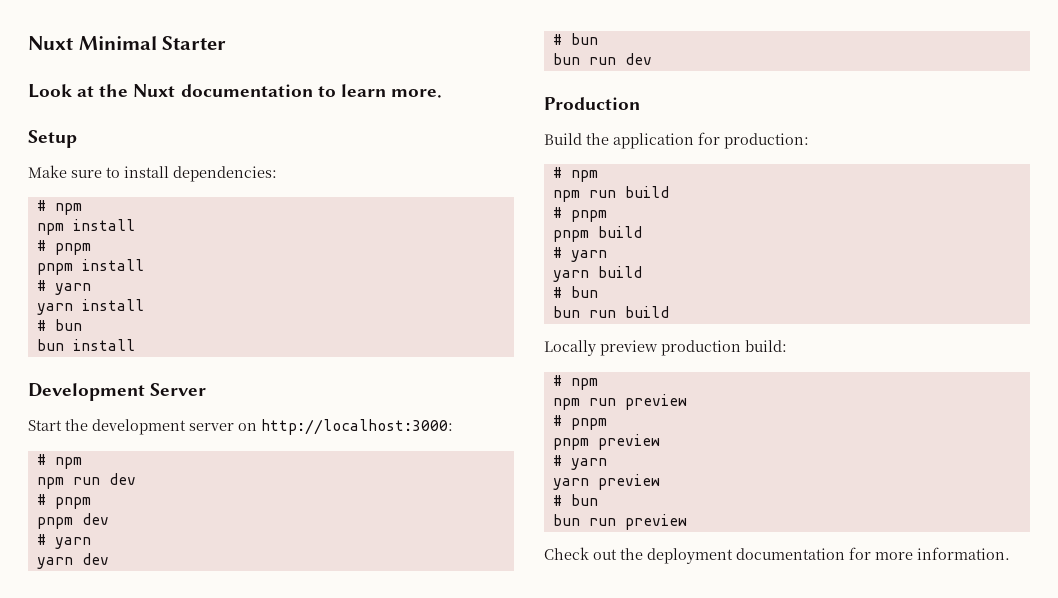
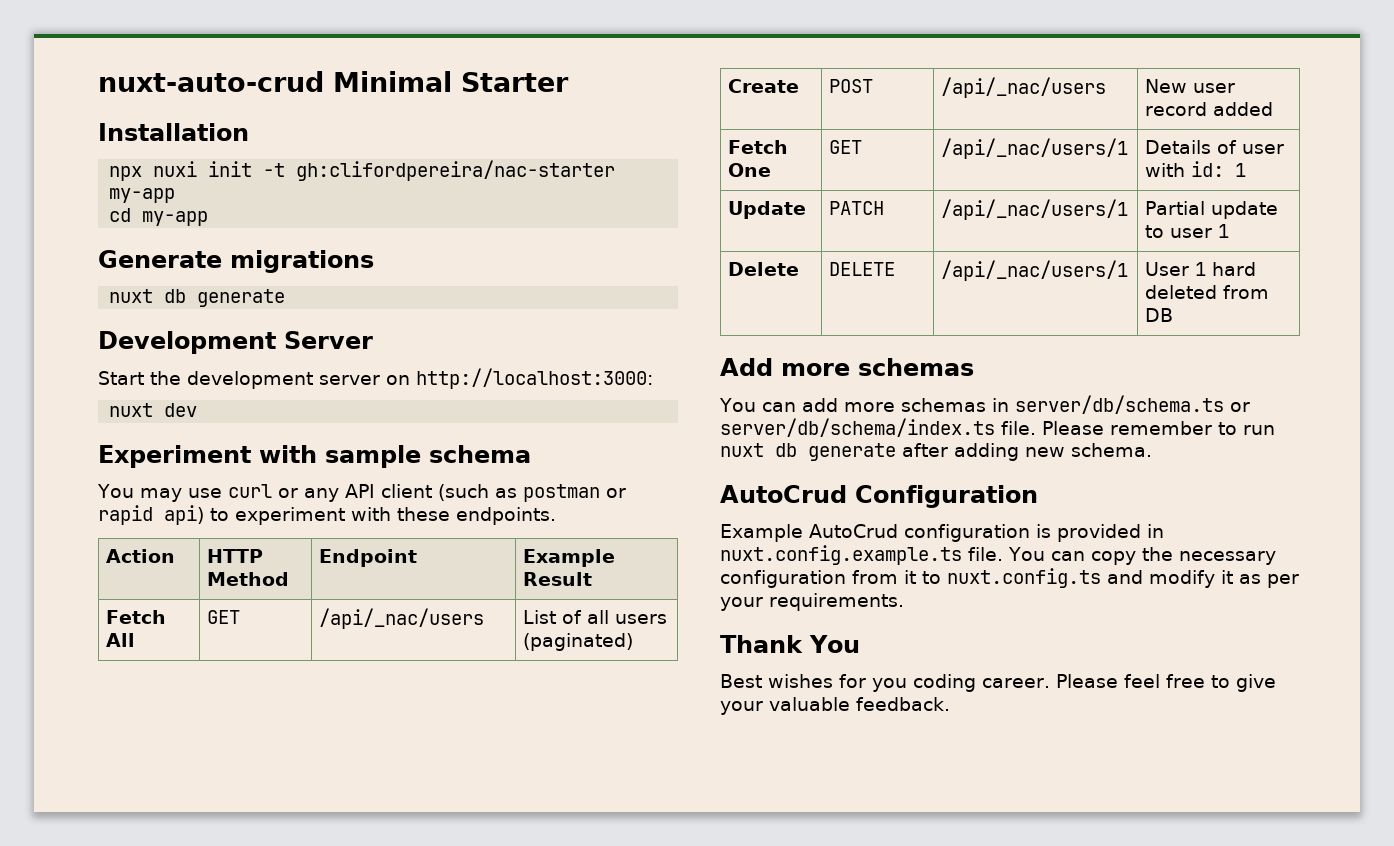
- Nuxt Minimal Starter
+ nuxt-auto-crud Minimal Starter
- Look at the Nuxt documentation to learn more.
- Setup
- Make sure to install dependencies:
- # npm
- npm install
- # pnpm
- pnpm install
- # yarn
- yarn install
- # bun
- bun install
+ Installation
+ npx nuxi init -t gh:clifordpereira/nac-starter my-app
+ cd my-app
+ Generate migrations
+ nuxt db generate
  Start the development server on http://localhost:3000:
- # npm
- npm run dev
- # pnpm
- pnpm dev
- # yarn
- yarn dev
- # bun
- bun run dev
- Production
- Build the application for production:
- # npm
- npm run build
- # pnpm
- pnpm build
- # yarn
- yarn build
- # bun
- bun run build
- Locally preview production build:
- # npm
- npm run preview
- # pnpm
- pnpm preview
- # yarn
- yarn preview
- # bun
- bun run preview
- Check out the deployment documentation for more information.
+ nuxt dev
+ Experiment with sample schema
+ You may use curl or any API client (such as postman or rapid api) to experiment with these endpoints.
+ Action | HTTP Method | Endpoint | Example Result
+ Fetch All | GET | /api/_nac/users | List of all users (paginated)
+ Create | POST | /api/_nac/users | New user record added
+ Fetch One | GET | /api/_nac/users/1 | Details of user with id: 1
+ Update | PATCH | /api/_nac/users/1 | Partial update to user 1
+ Delete | DELETE | /api/_nac/users/1 | User 1 hard deleted from DB
+ Add more schemas
+ You can add more schemas in server/db/schema.ts or server/db/schema/index.ts file. Please remember to run nuxt db generate after adding new schema.
+ AutoCrud Configuration
+ Example AutoCrud configuration is provided in nuxt.config.example.ts file. You can copy the necessary configuration from it to nuxt.config.ts and modify it as per your requirements.
+ Thank You
+ Best wishes for you coding career. Please feel free to give your valuable feedback.

